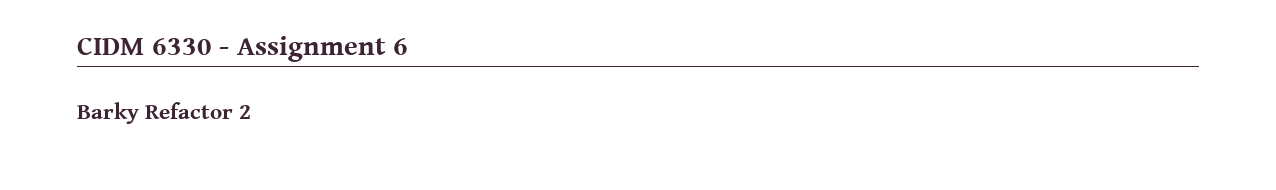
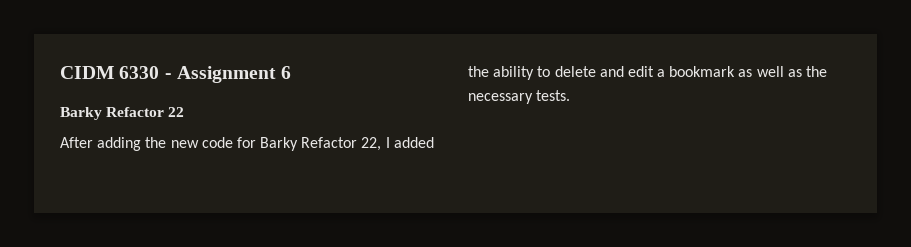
- Barky Refactor 2
+ Barky Refactor 22
+ After adding the new code for Barky Refactor 22, I added the ability to delete and edit a bookmark as well as the necessary tests.

